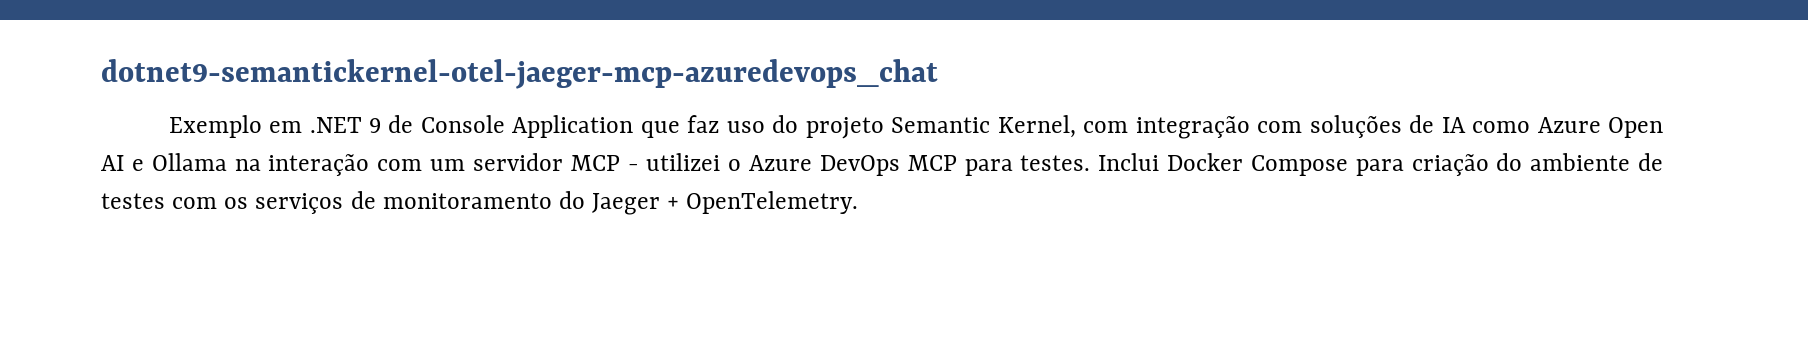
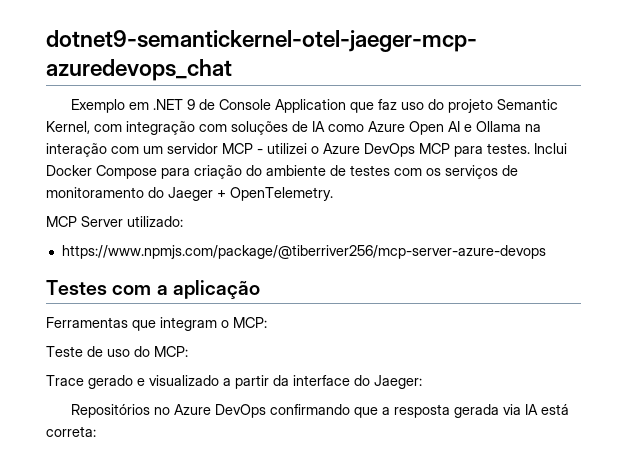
+ MCP Server utilizado:
+ https://www.npmjs.com/package/@tiberriver256/mcp-server-azure-devops
+ Testes com a aplicação
+ Ferramentas que integram o MCP:
+ Teste de uso do MCP:
+ Trace gerado e visualizado a partir da interface do Jaeger:
+ Repositórios no Azure DevOps confirmando que a resposta gerada via IA está correta:

